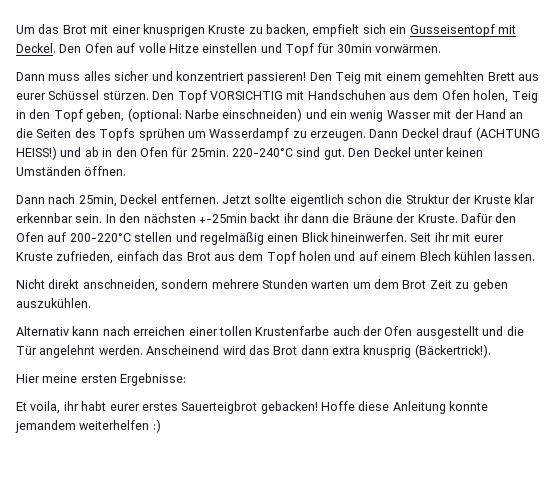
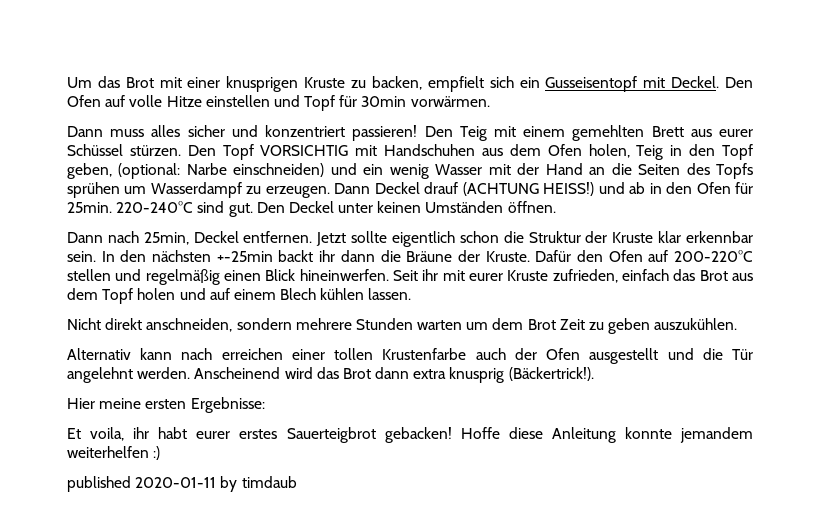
+ published 2020-01-11 by timdaub

